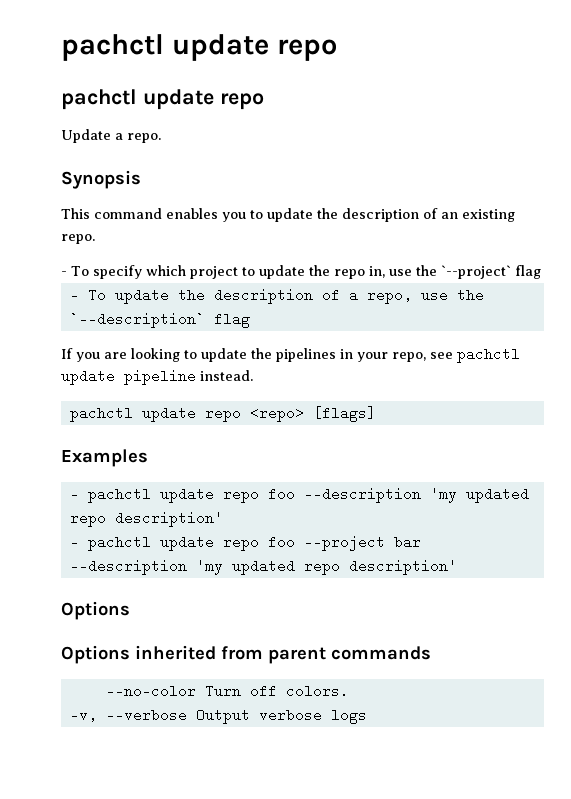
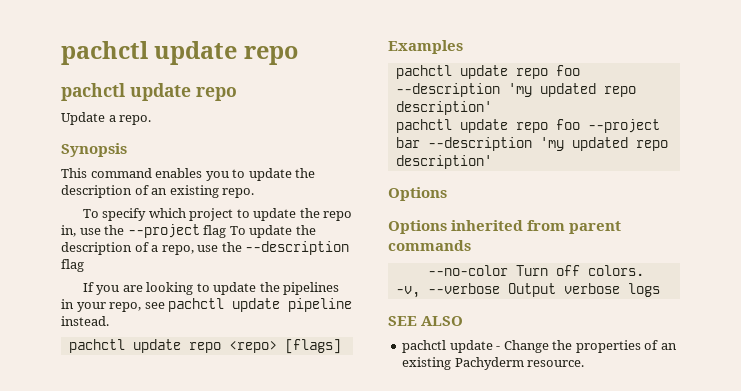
- - To specify which project to update the repo in, use the `--project` flag
- - To update the description of a repo, use the `--description` flag
+ To specify which project to update the repo in, use the --project flag To update the description of a repo, use the --description flag
- - pachctl update repo foo --description 'my updated repo description'
+ pachctl update repo foo --description 'my updated repo description'
- - pachctl update repo foo --project bar --description 'my updated repo description'
+ pachctl update repo foo --project bar --description 'my updated repo description'
+ SEE ALSO
+ pachctl update - Change the properties of an existing Pachyderm resource.

